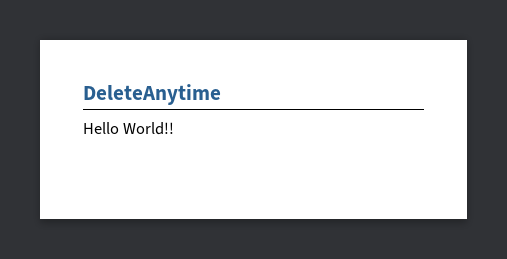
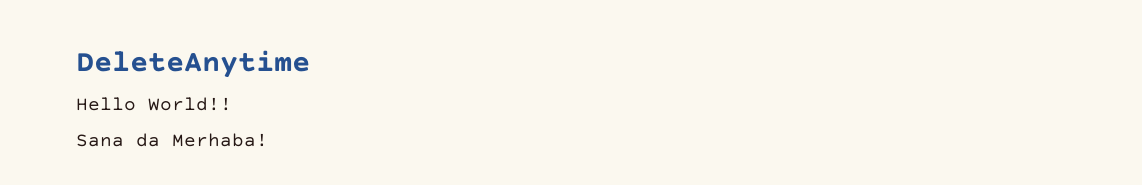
+ Sana da Merhaba!

